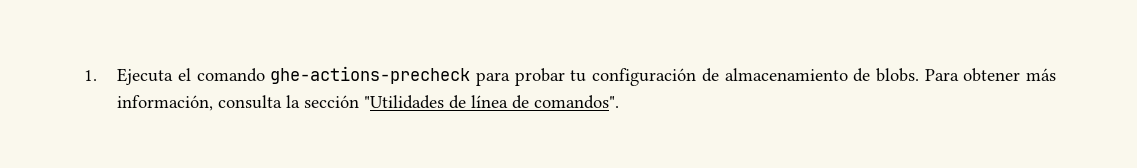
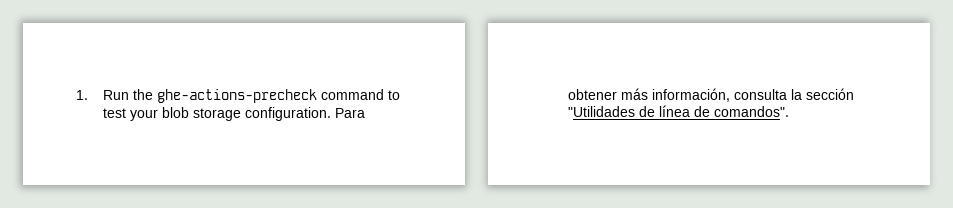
- 1. Ejecuta el comando ghe-actions-precheck para probar tu configuración de almacenamiento de blobs.
+ 1. Run the ghe-actions-precheck command to test your blob storage configuration.

